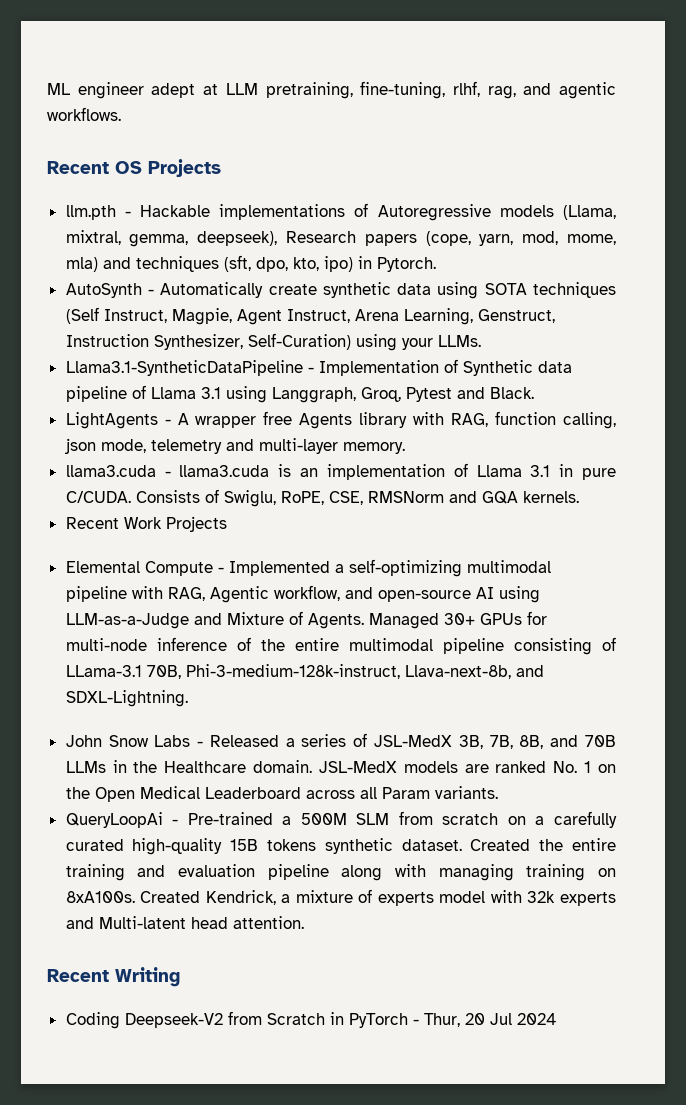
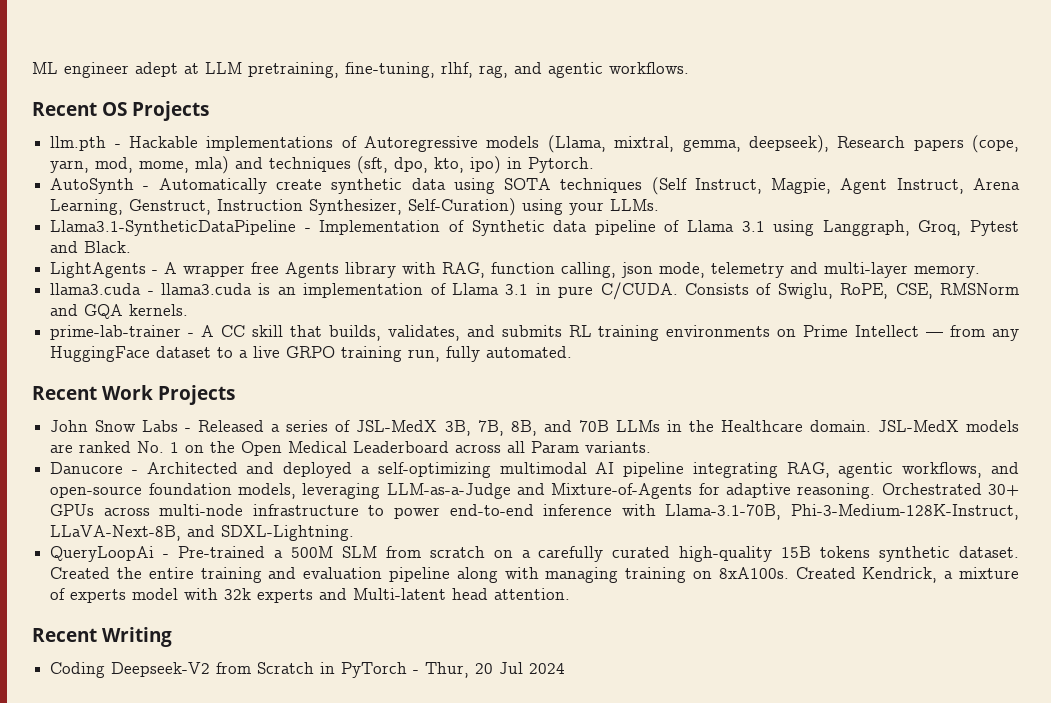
+ prime-lab-trainer - A CC skill that builds, validates, and submits RL training environments on Prime Intellect — from any HuggingFace dataset to a live GRPO training run, fully automated.
  Recent Work Projects
- Elemental Compute - Implemented a self-optimizing multimodal pipeline with RAG, Agentic workflow, and open-source AI using LLM-as-a-Judge and Mixture of Agents. Managed 30+ GPUs for multi-node inference of the entire multimodal pipeline consisting of LLama-3.1 70B, Phi-3-medium-128k-instruct, Llava-next-8b, and SDXL-Lightning.
+ Danucore - Architected and deployed a self-optimizing multimodal AI pipeline integrating RAG, agentic workflows, and open-source foundation models, leveraging LLM-as-a-Judge and Mixture-of-Agents for adaptive reasoning. Orchestrated 30+ GPUs across multi-node infrastructure to power end-to-end inference with Llama-3.1-70B, Phi-3-Medium-128K-Instruct, LLaVA-Next-8B, and SDXL-Lightning.

